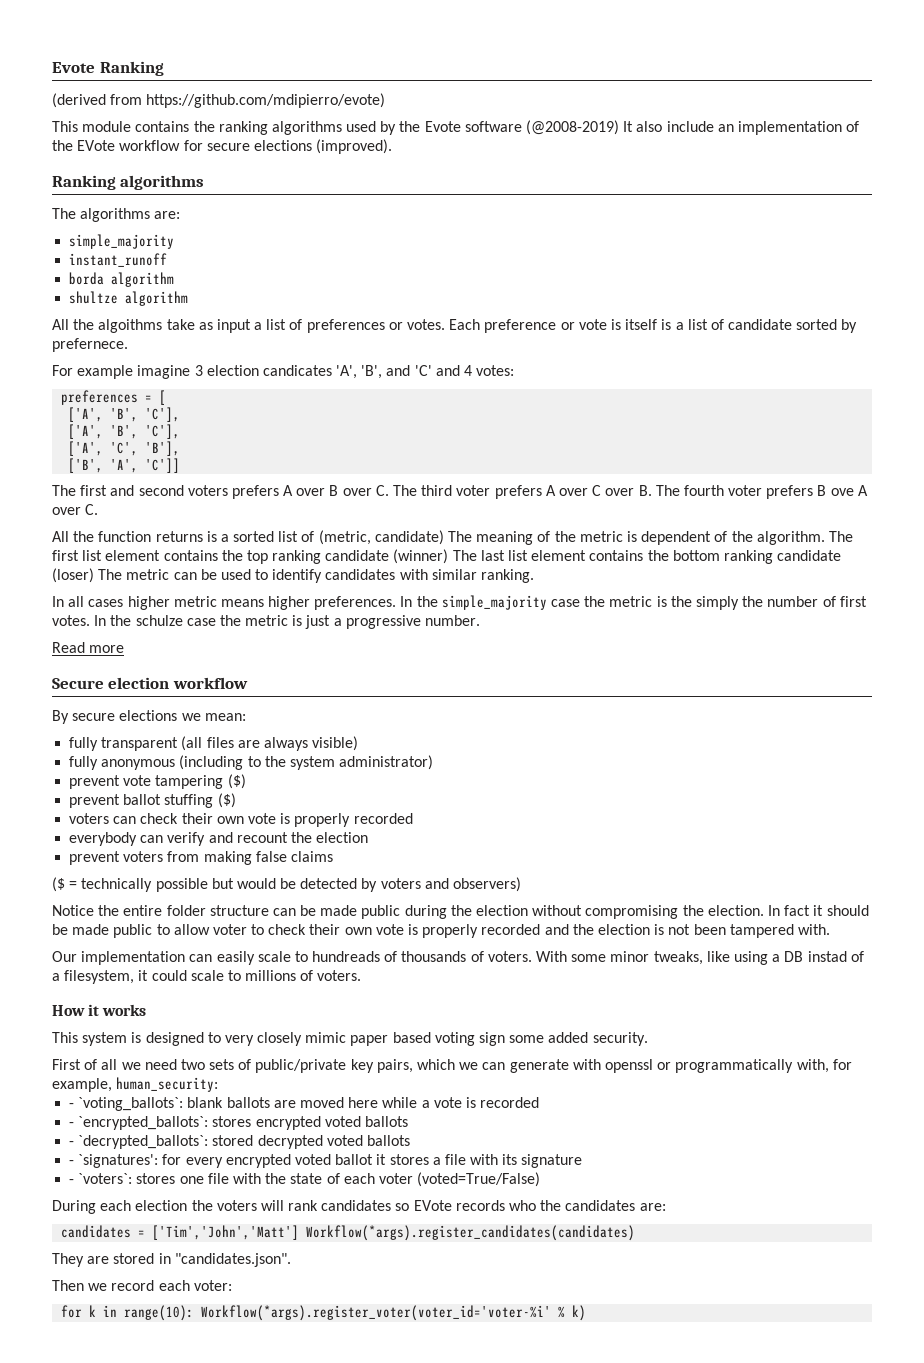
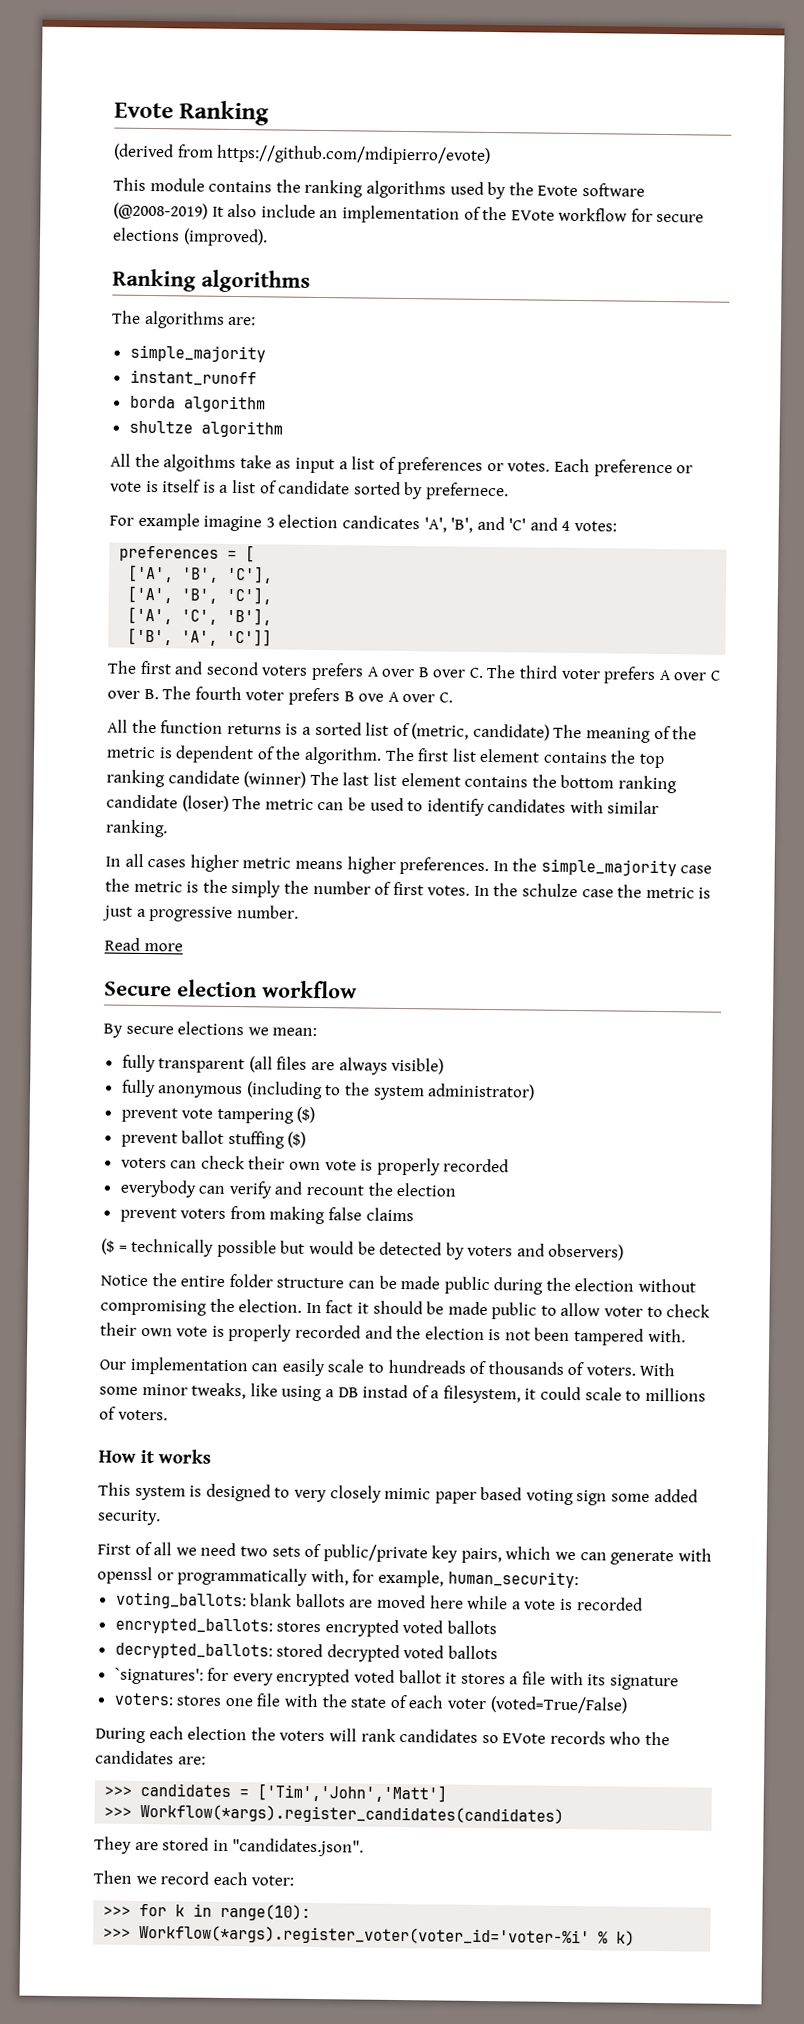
- - `voting_ballots`: blank ballots are moved here while a vote is recorded
+ voting_ballots: blank ballots are moved here while a vote is recorded
- - `encrypted_ballots`: stores encrypted voted ballots
+ encrypted_ballots: stores encrypted voted ballots
- - `decrypted_ballots`: stored decrypted voted ballots
+ decrypted_ballots: stored decrypted voted ballots
- - `signatures': for every encrypted voted ballot it stores a file with its signature
+ `signatures': for every encrypted voted ballot it stores a file with its signature
- - `voters`: stores one file with the state of each voter (voted=True/False)
+ voters: stores one file with the state of each voter (voted=True/False)
- candidates = ['Tim','John','Matt'] Workflow(*args).register_candidates(candidates)
+ >>> candidates = ['Tim','John','Matt']
+ >>> Workflow(*args).register_candidates(candidates)
- for k in range(10): Workflow(*args).register_voter(voter_id='voter-%i' % k)
+ >>> for k in range(10):
+ >>> Workflow(*args).register_voter(voter_id='voter-%i' % k)

